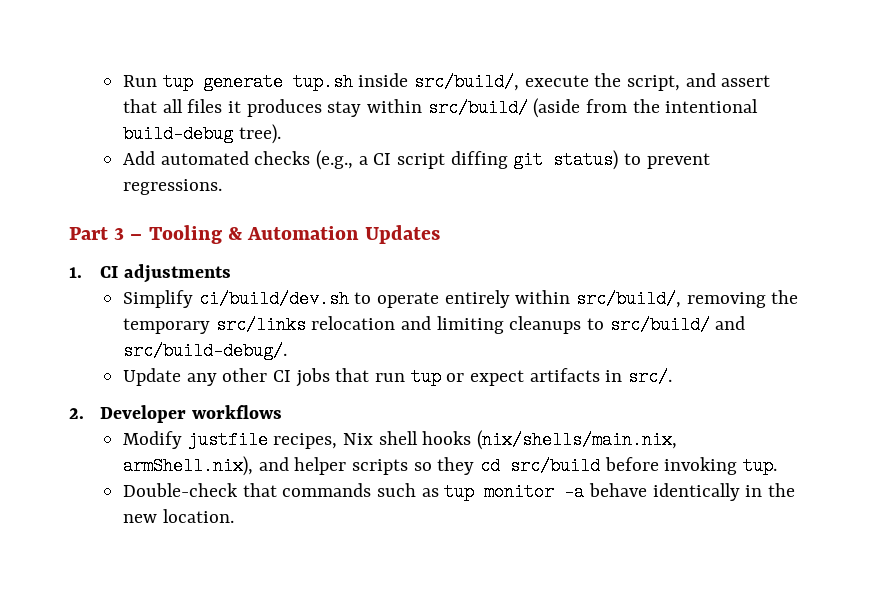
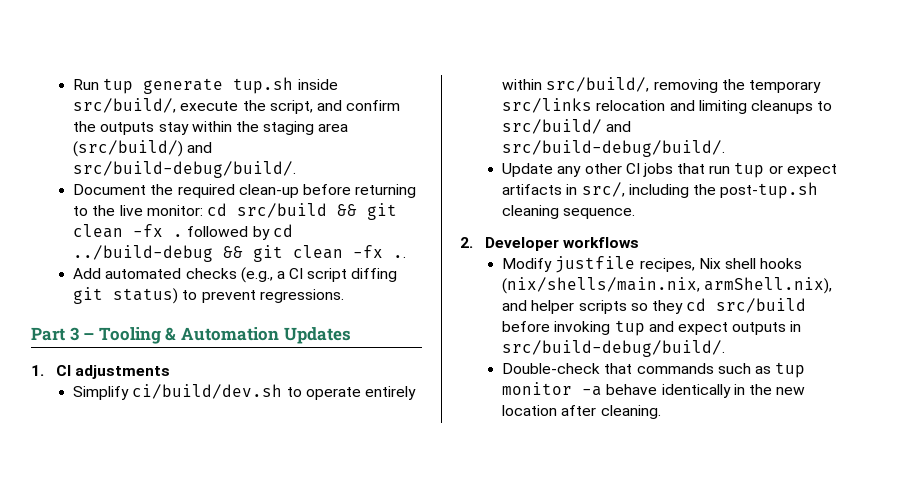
- Run tup generate tup.sh inside src/build/, execute the script, and assert that all files it produces stay within src/build/ (aside from the intentional build-debug tree).
+ Run tup generate tup.sh inside src/build/, execute the script, and confirm the outputs stay within the staging area (src/build/) and src/build-debug/build/.
+ Document the required clean-up before returning to the live monitor: cd src/build && git clean -fx . followed by cd ../build-debug && git clean -fx ..
- Simplify ci/build/dev.sh to operate entirely within src/build/, removing the temporary src/links relocation and limiting cleanups to src/build/ and src/build-debug/.
+ Simplify ci/build/dev.sh to operate entirely within src/build/, removing the temporary src/links relocation and limiting cleanups to src/build/ and src/build-debug/build/.
- Update any other CI jobs that run tup or expect artifacts in src/.
+ Update any other CI jobs that run tup or expect artifacts in src/, including the post-tup.sh cleaning sequence.
- Modify justfile recipes, Nix shell hooks (nix/shells/main.nix, armShell.nix), and helper scripts so they cd src/build before invoking tup.
+ Modify justfile recipes, Nix shell hooks (nix/shells/main.nix, armShell.nix), and helper scripts so they cd src/build before invoking tup and expect outputs in src/build-debug/build/.
- Double-check that commands such as tup monitor -a behave identically in the new location.
+ Double-check that commands such as tup monitor -a behave identically in the new location after cleaning.

